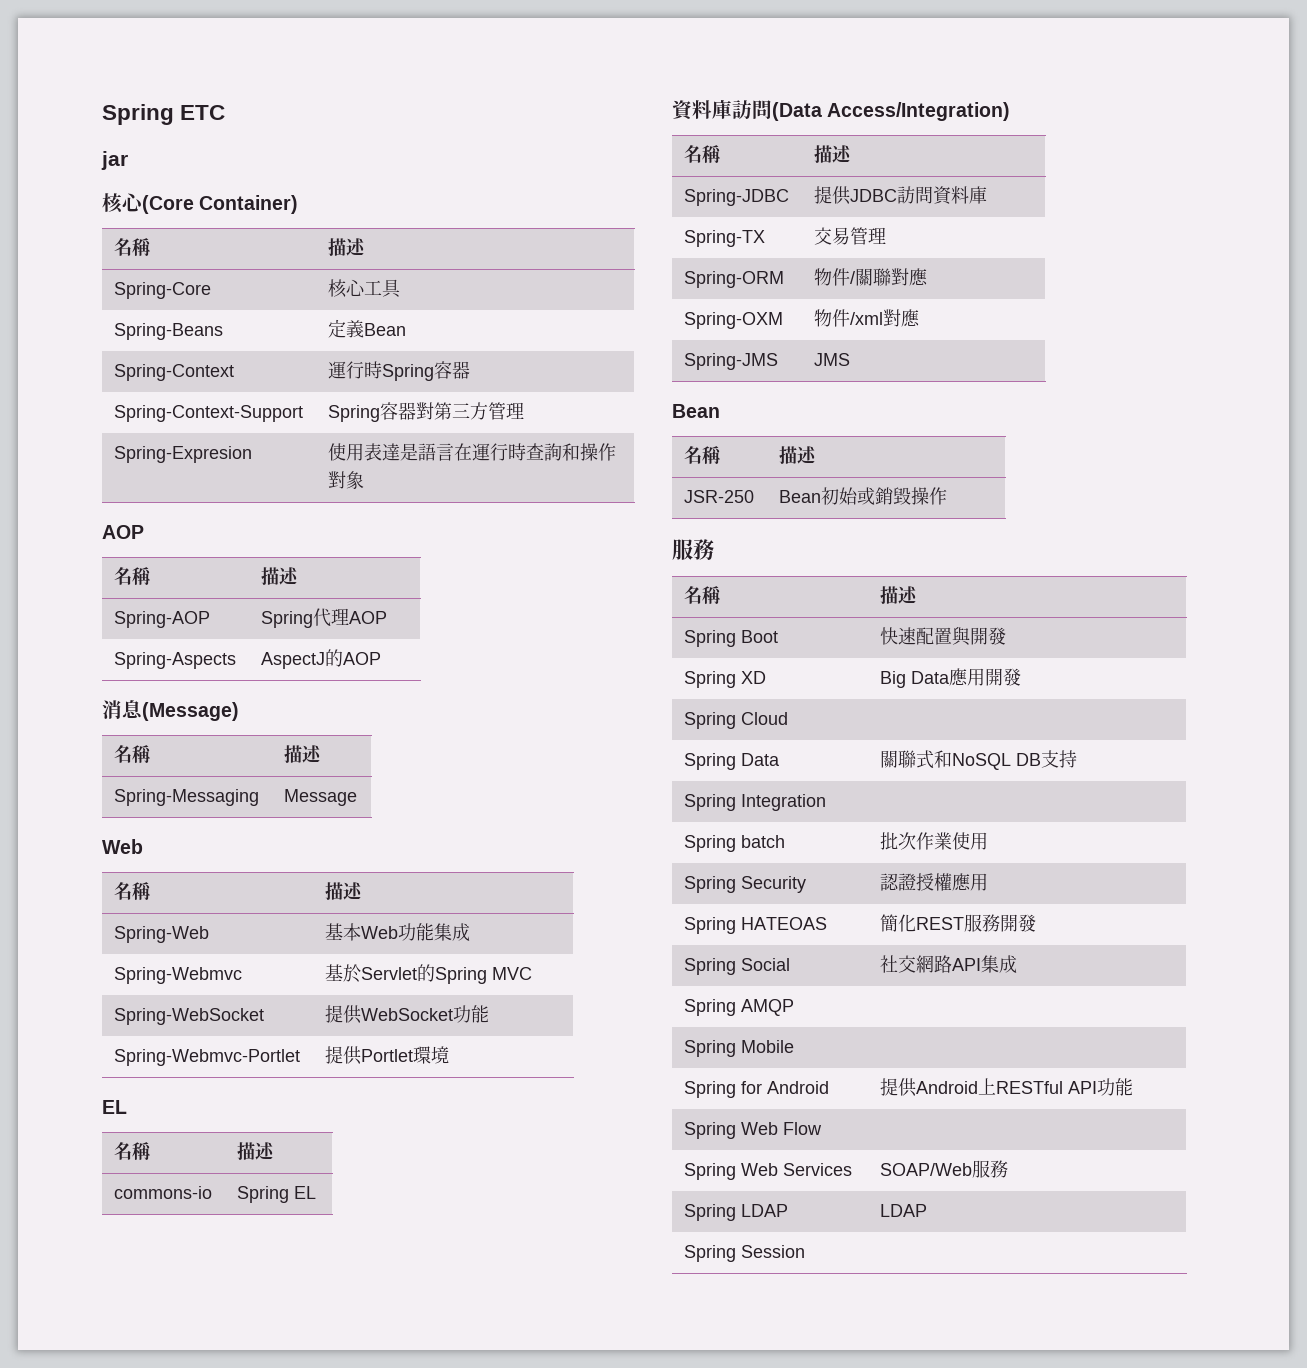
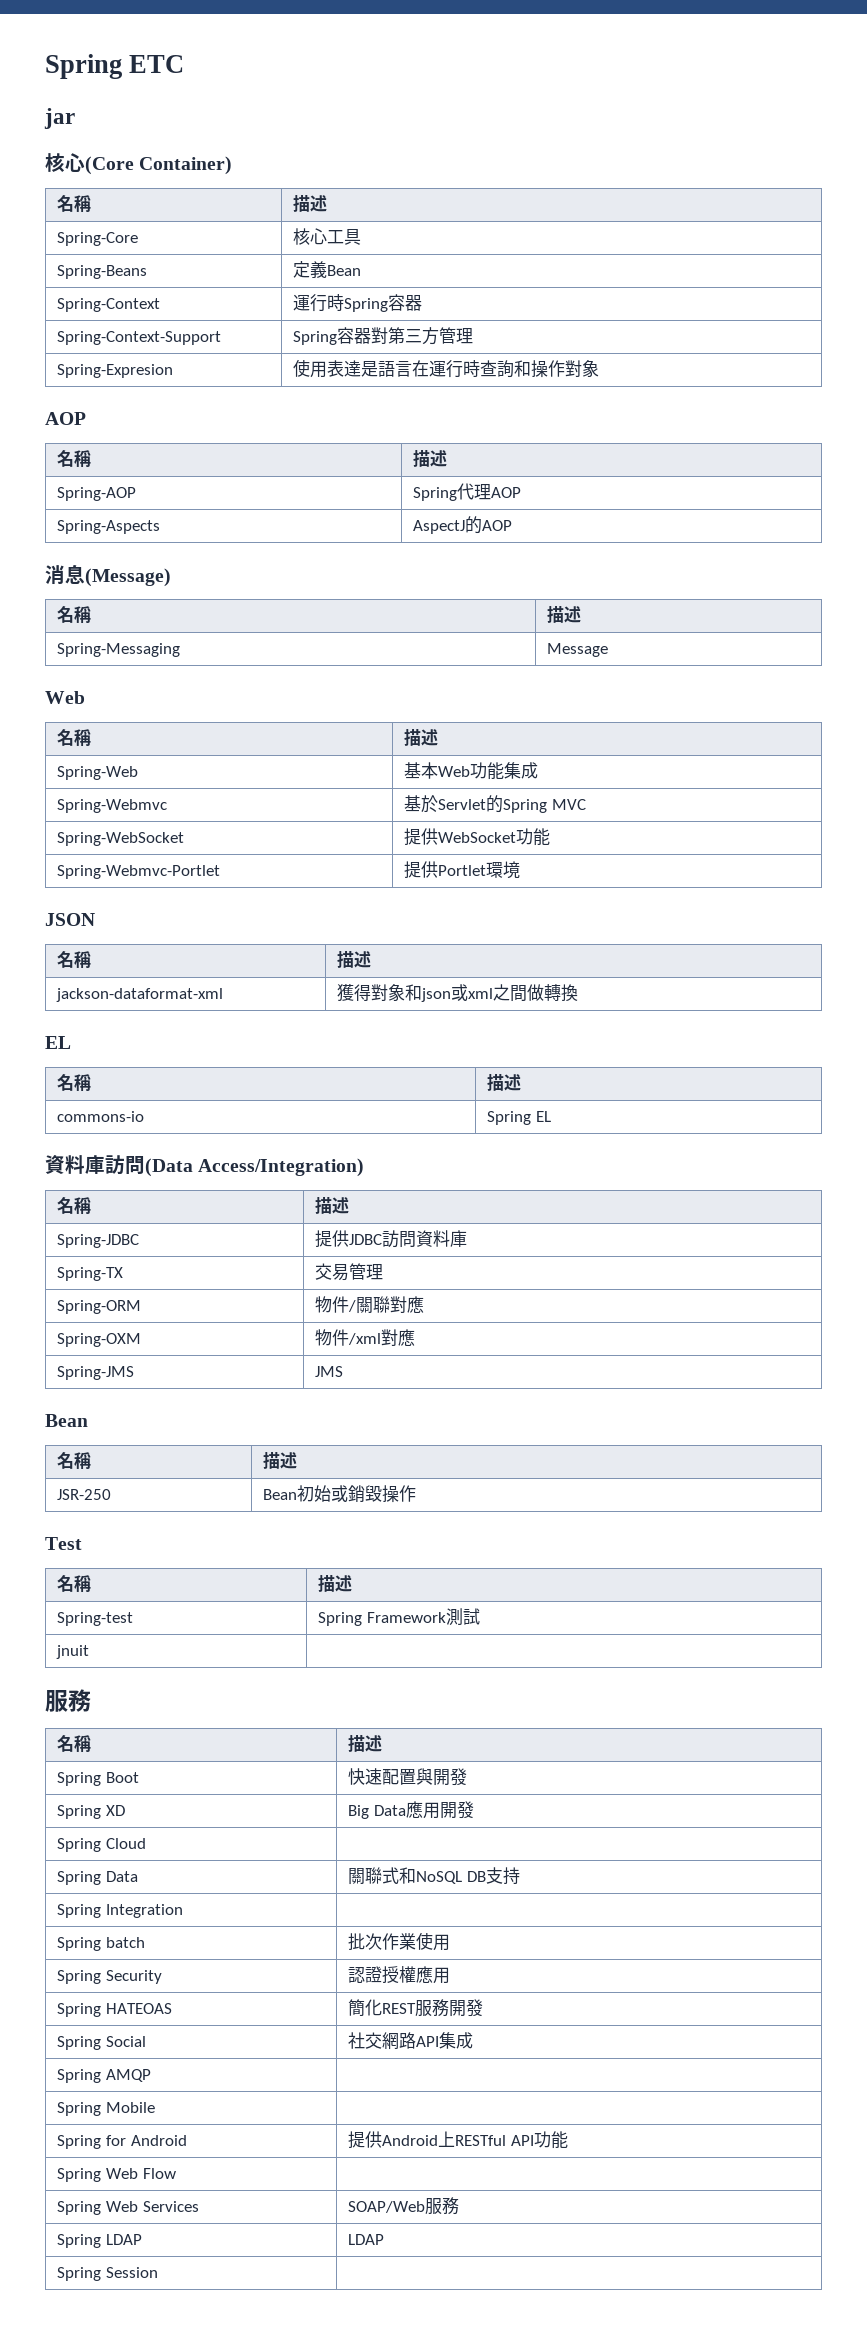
+ JSON
+ 名稱 | 描述
+ jackson-dataformat-xml | 獲得對象和json或xml之間做轉換
+ Test
+ 名稱 | 描述
+ Spring-test | Spring Framework測試
+ jnuit |

